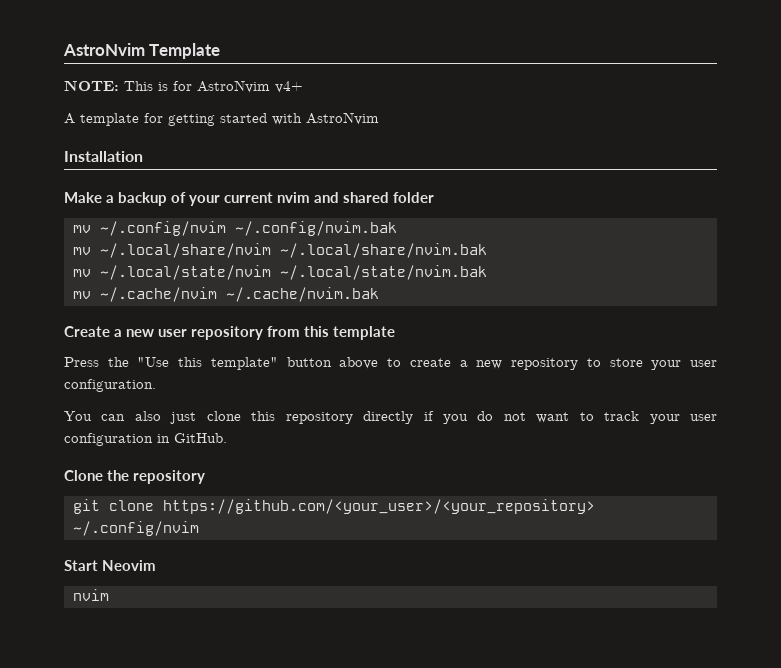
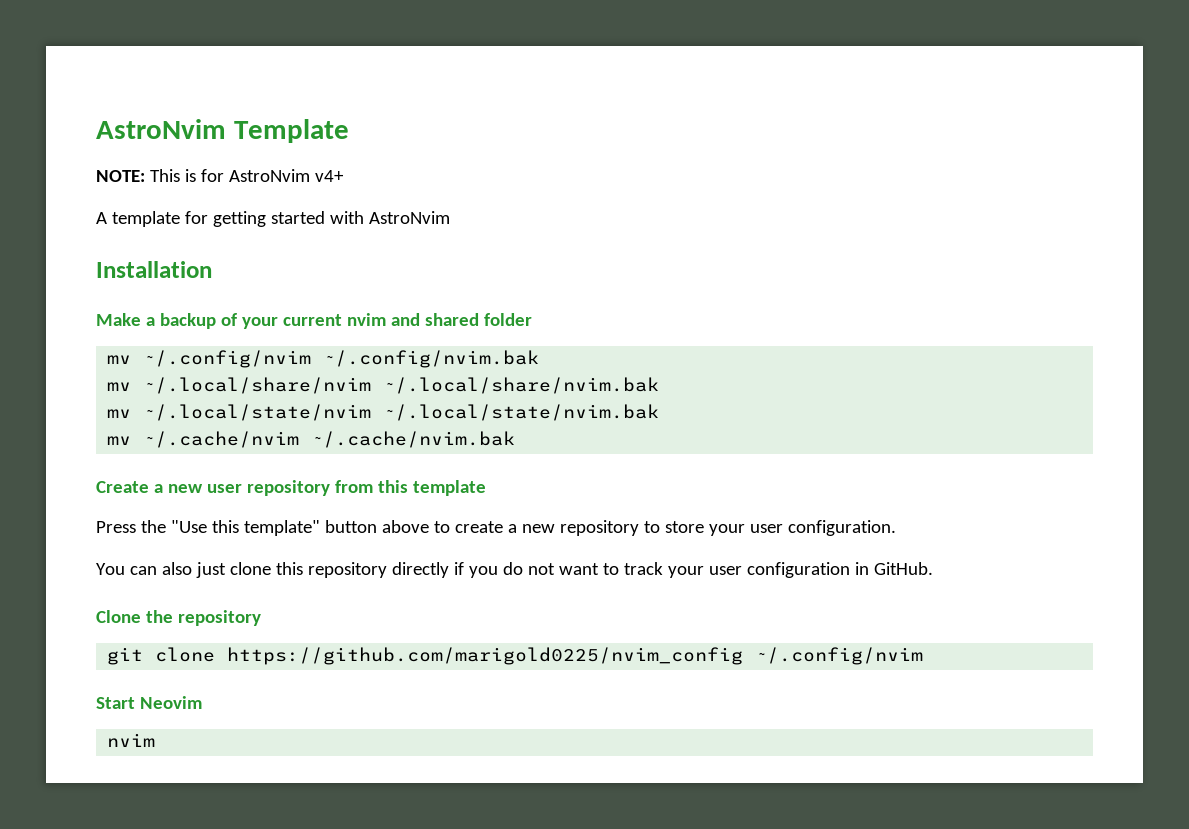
- git clone https://github.com/<your_user>/<your_repository> ~/.config/nvim
+ git clone https://github.com/marigold0225/nvim_config ~/.config/nvim

